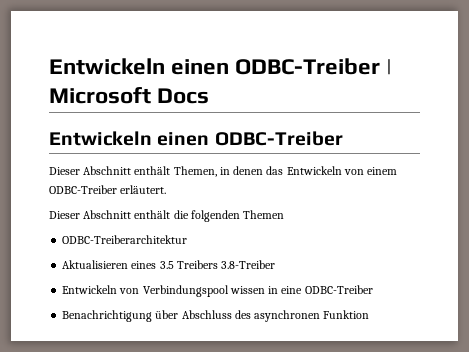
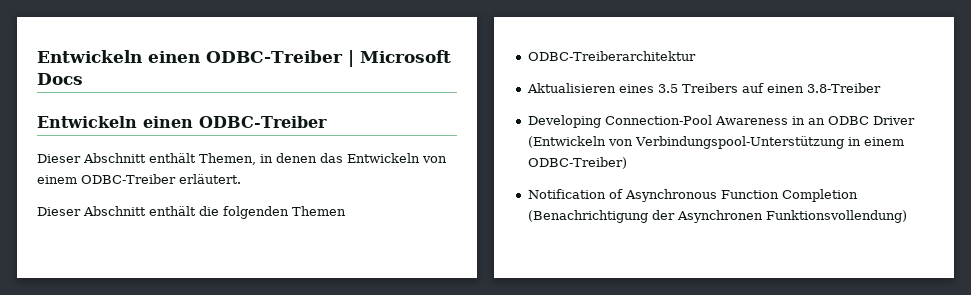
- Aktualisieren eines 3.5 Treibers 3.8-Treiber
+ Aktualisieren eines 3.5 Treibers auf einen 3.8-Treiber
- Entwickeln von Verbindungspool wissen in eine ODBC-Treiber
- Benachrichtigung über Abschluss des asynchronen Funktion
+ Developing Connection-Pool Awareness in an ODBC Driver (Entwickeln von Verbindungspool-Unterstützung in einem ODBC-Treiber)
+ Notification of Asynchronous Function Completion (Benachrichtigung der Asynchronen Funktionsvollendung)

